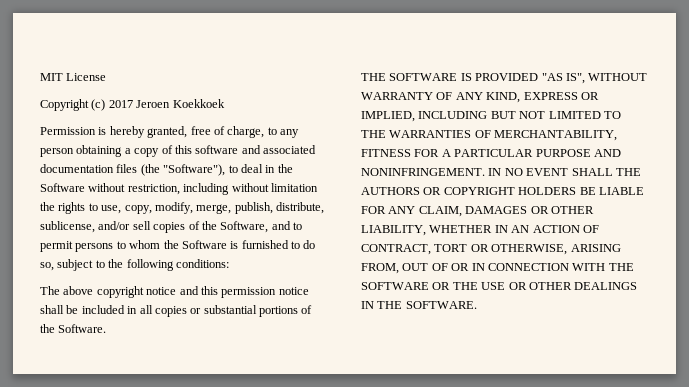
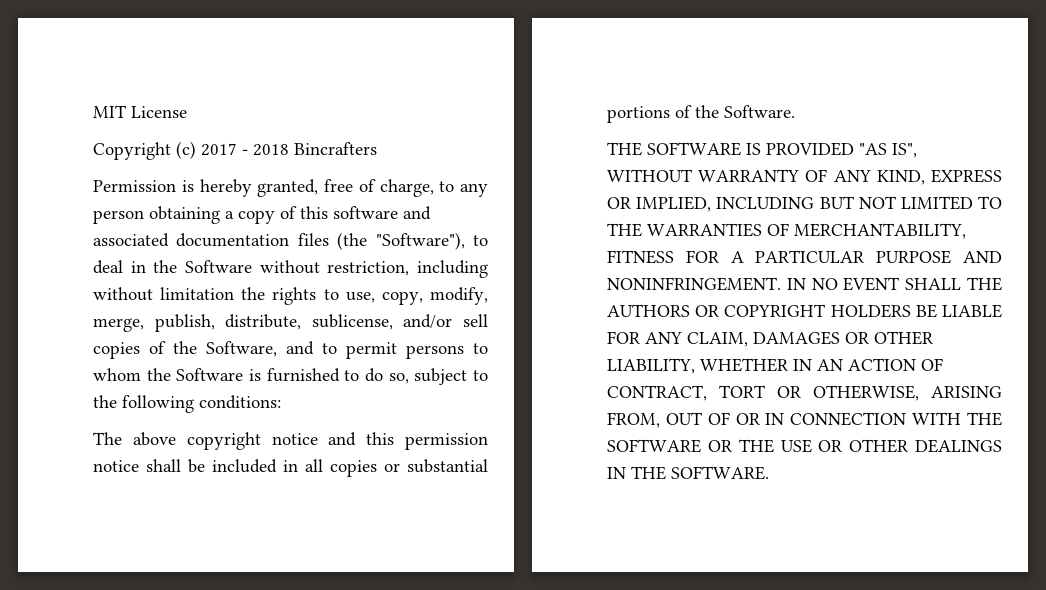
- Copyright (c) 2017 Jeroen Koekkoek
+ Copyright (c) 2017 - 2018 Bincrafters

